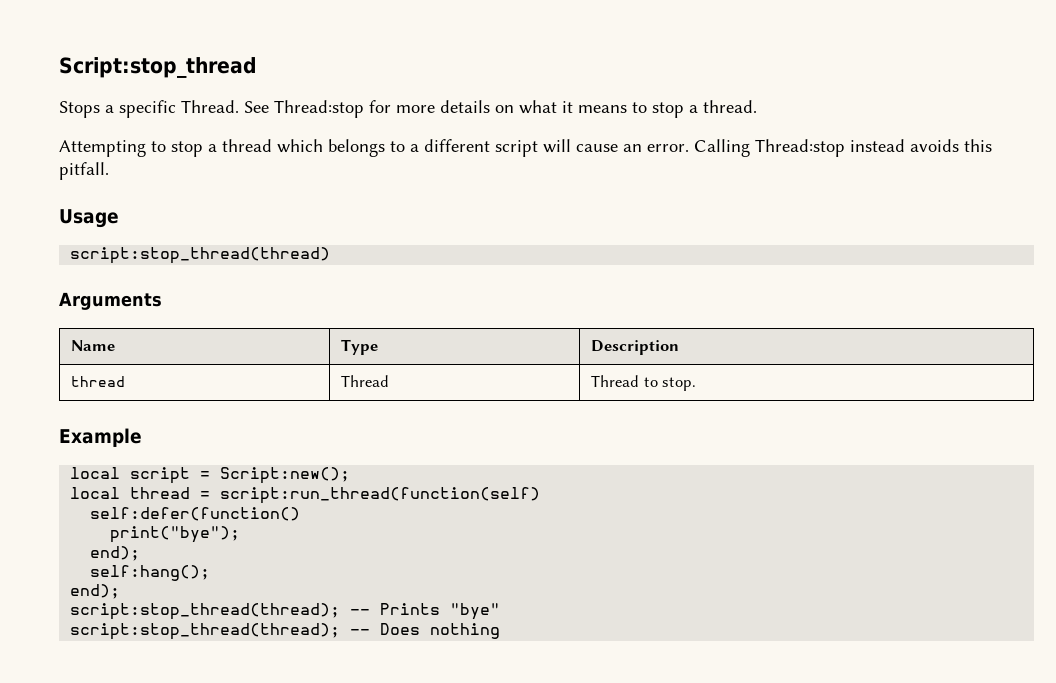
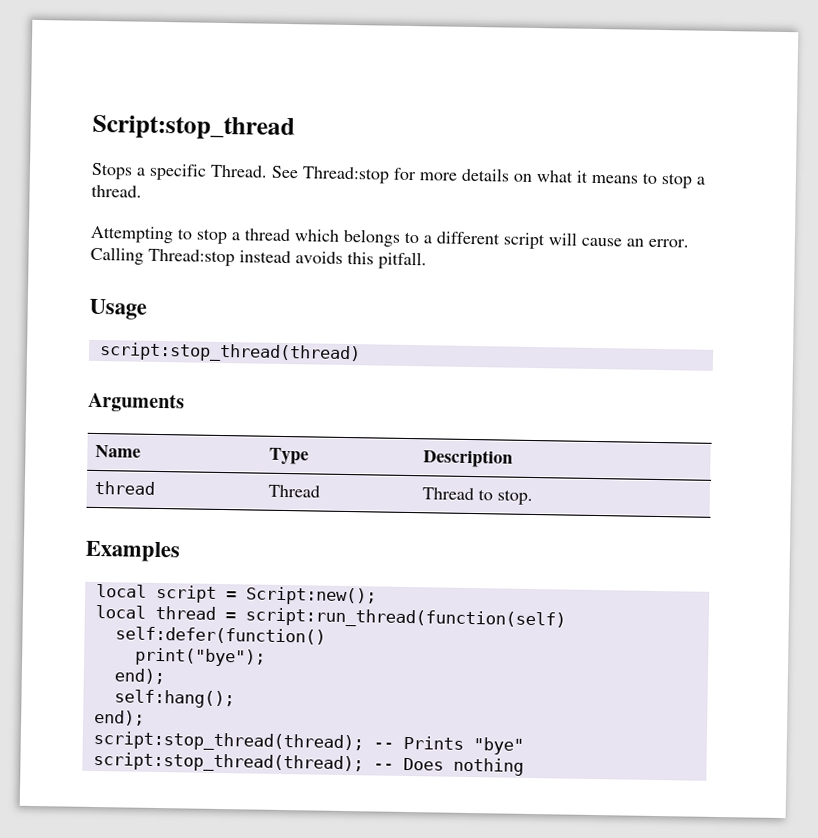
- Example
+ Examples

